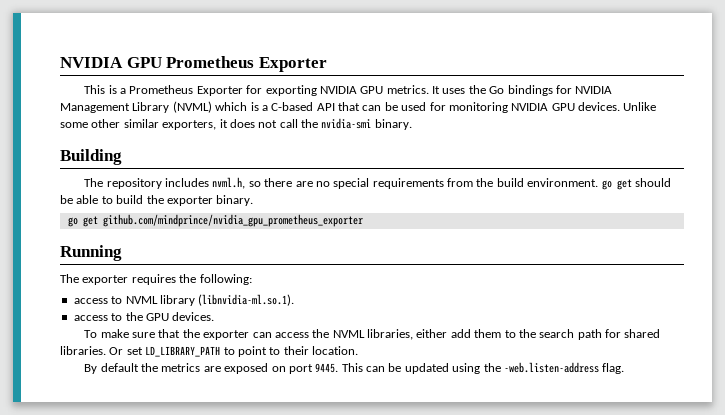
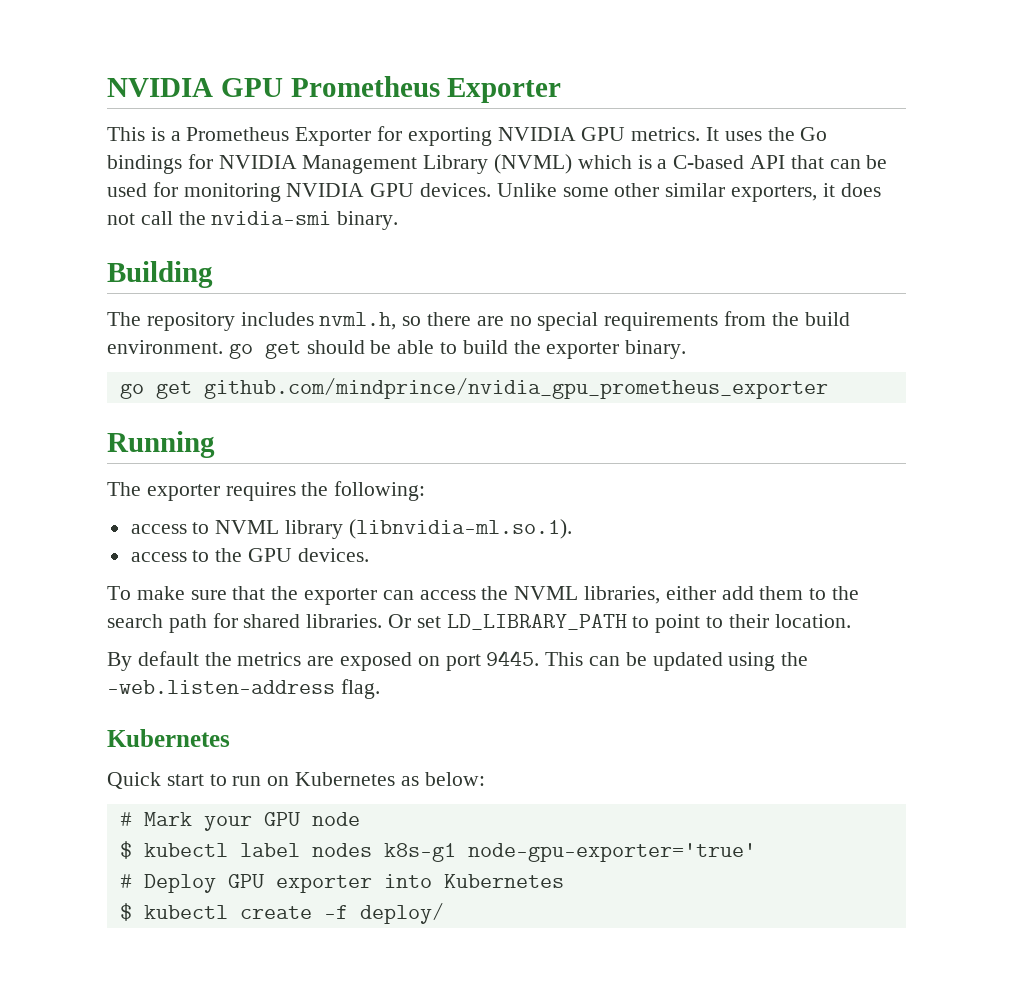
  This can be updated using the -web.listen-address flag.
+ Kubernetes
+ Quick start to run on Kubernetes as below:
+ # Mark your GPU node
+ $ kubectl label nodes k8s-g1 node-gpu-exporter='true'
+ # Deploy GPU exporter into Kubernetes
+ $ kubectl create -f deploy/

